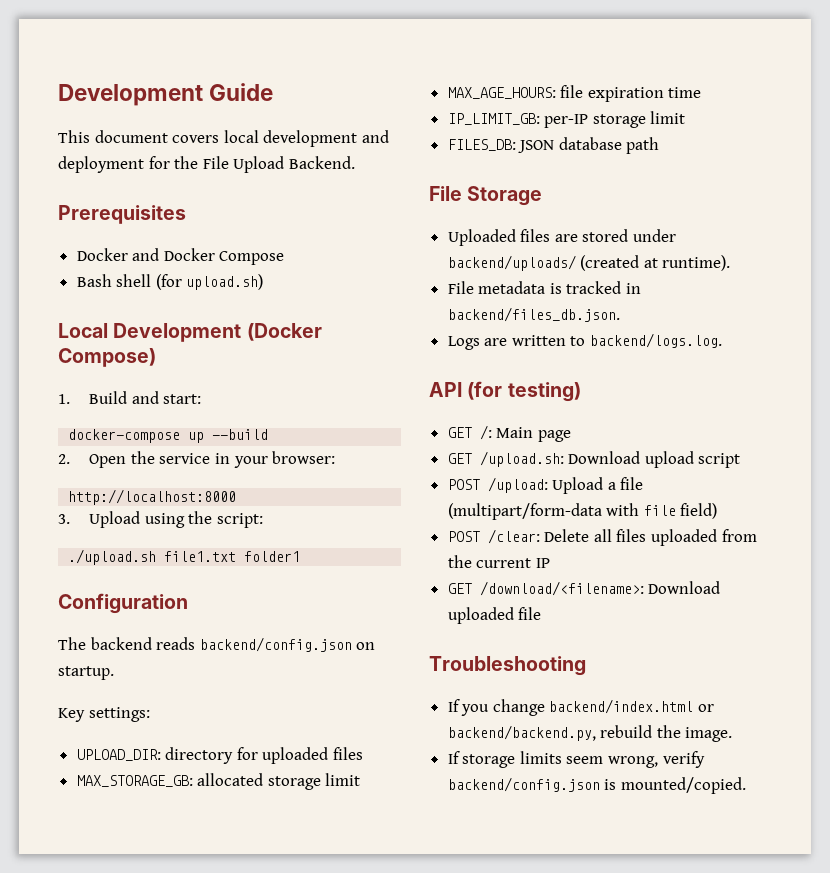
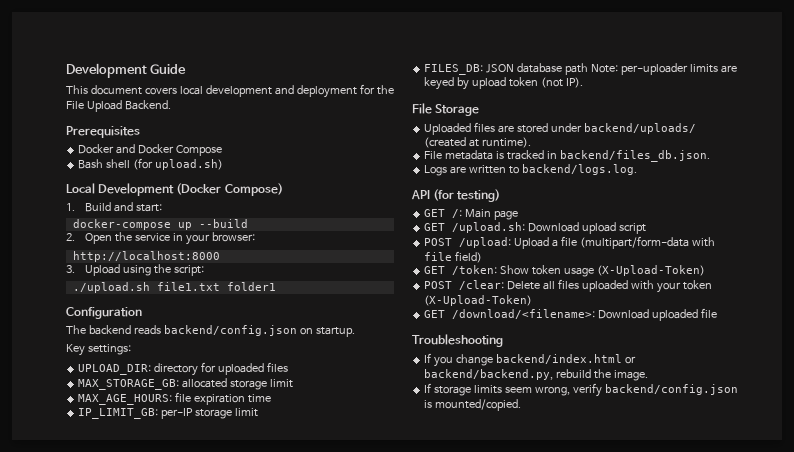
- FILES_DB: JSON database path
+ FILES_DB: JSON database path Note: per-uploader limits are keyed by upload token (not IP).
+ GET /token: Show token usage (X-Upload-Token)
- POST /clear: Delete all files uploaded from the current IP
+ POST /clear: Delete all files uploaded with your token (X-Upload-Token)

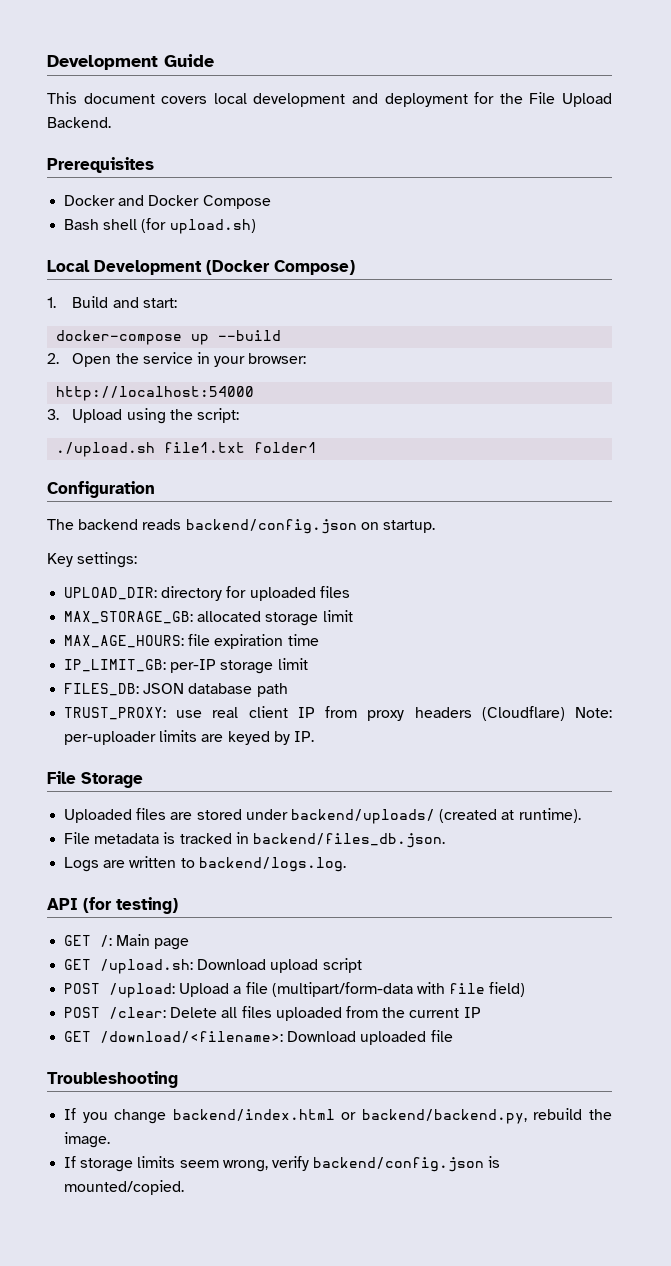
- http://localhost:8000
+ http://localhost:54000
- FILES_DB: JSON database path Note: per-uploader limits are keyed by upload token (not IP).
+ FILES_DB: JSON database path
+ TRUST_PROXY: use real client IP from proxy headers (Cloudflare) Note: per-uploader limits are keyed by IP.
- GET /token: Show token usage (X-Upload-Token)
- POST /clear: Delete all files uploaded with your token (X-Upload-Token)
+ POST /clear: Delete all files uploaded from the current IP

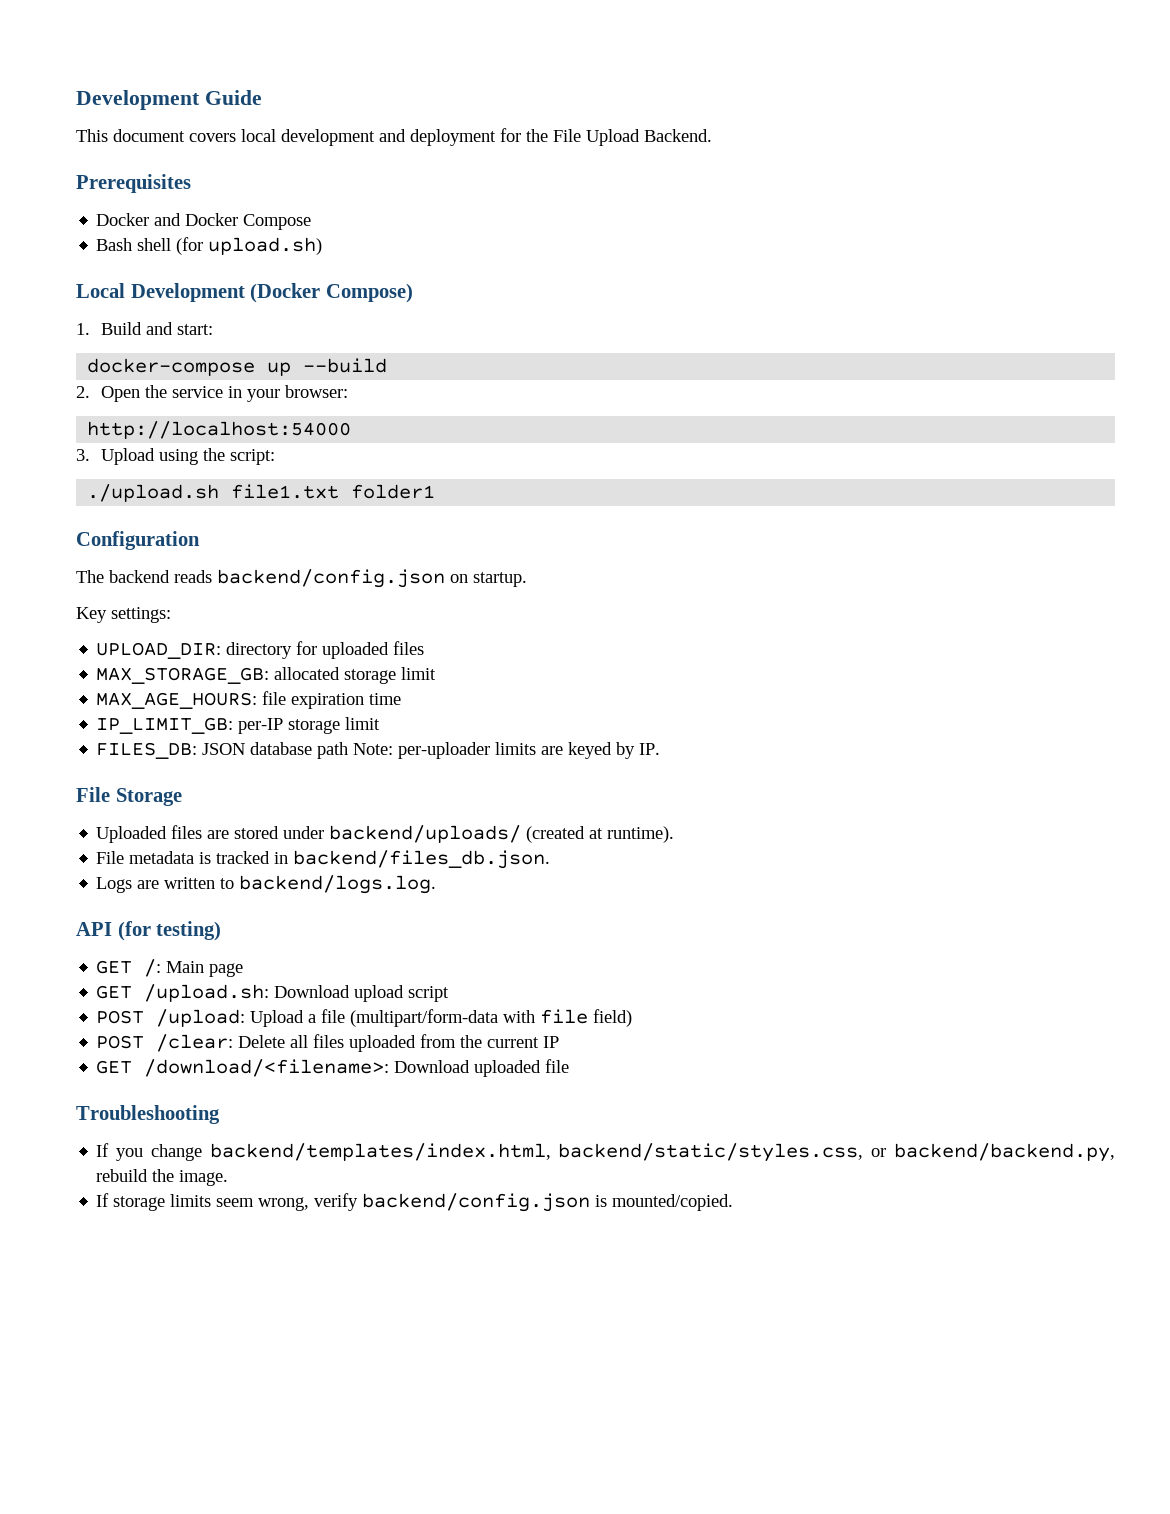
- FILES_DB: JSON database path
- TRUST_PROXY: use real client IP from proxy headers (Cloudflare) Note: per-uploader limits are keyed by IP.
+ FILES_DB: JSON database path Note: per-uploader limits are keyed by IP.
- If you change backend/index.html or backend/backend.py, rebuild the image.
+ If you change backend/templates/index.html, backend/static/styles.css, or backend/backend.py, rebuild the image.

